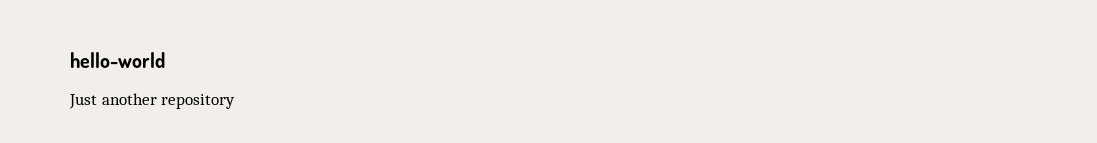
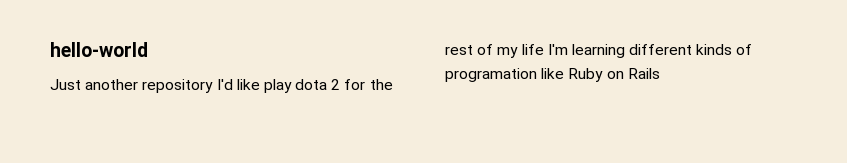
- Just another repository
+ Just another repository I'd like play dota 2 for the rest of my life I'm learning different kinds of programation like Ruby on Rails

